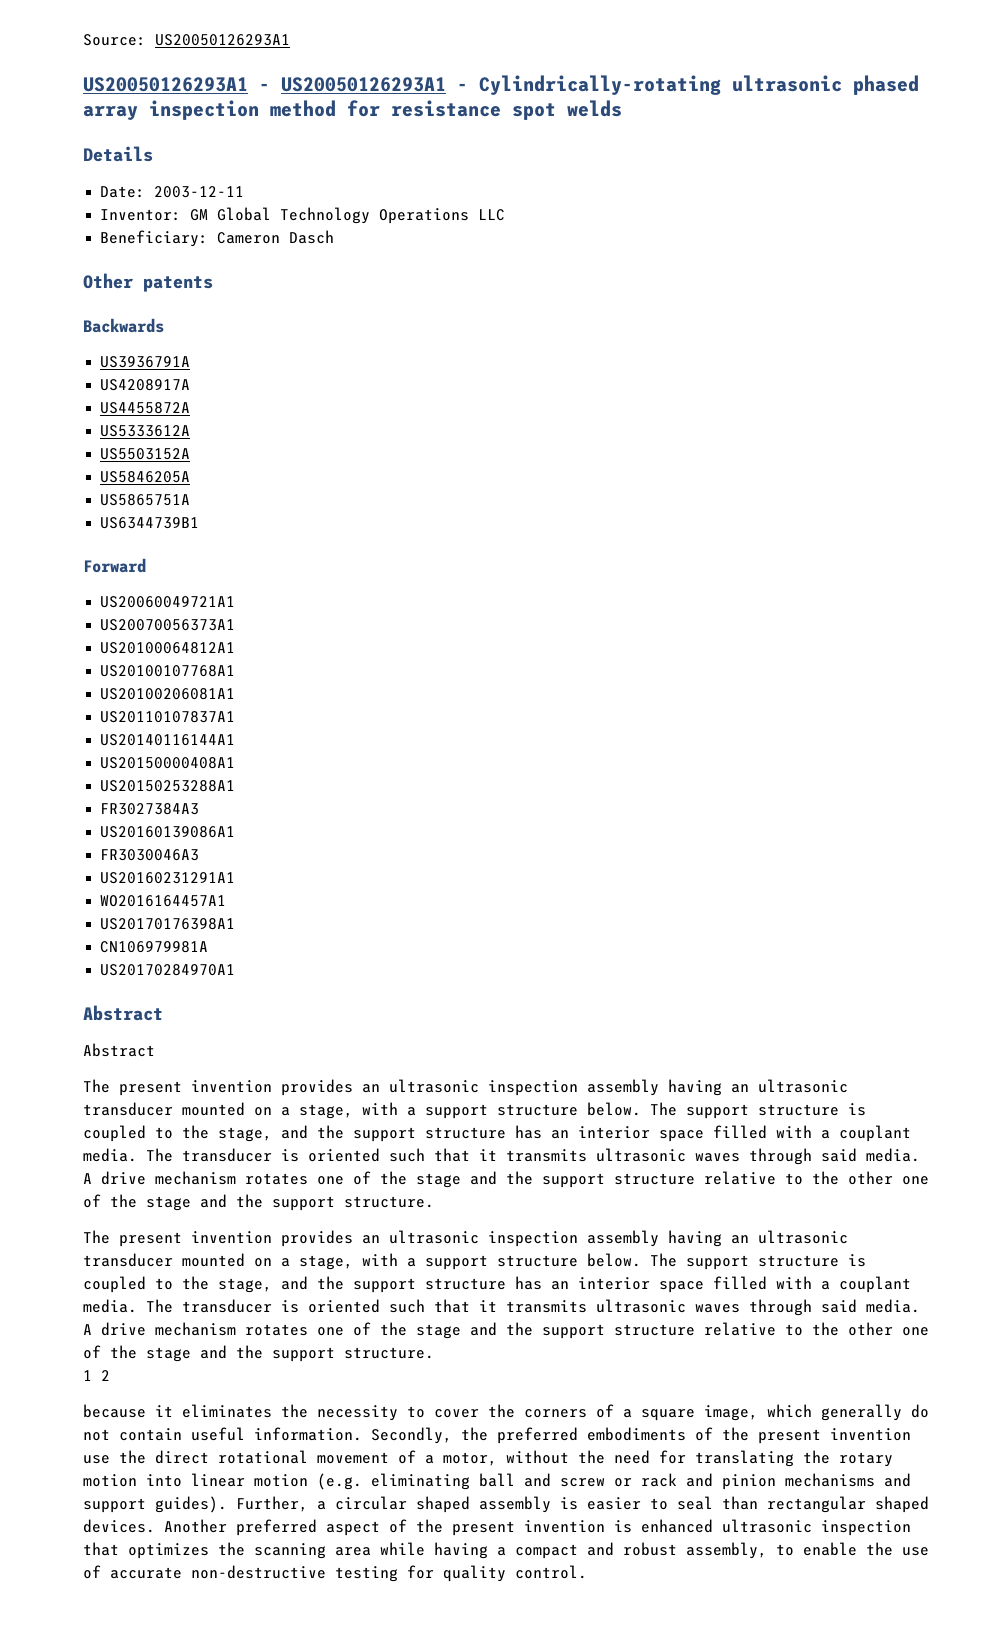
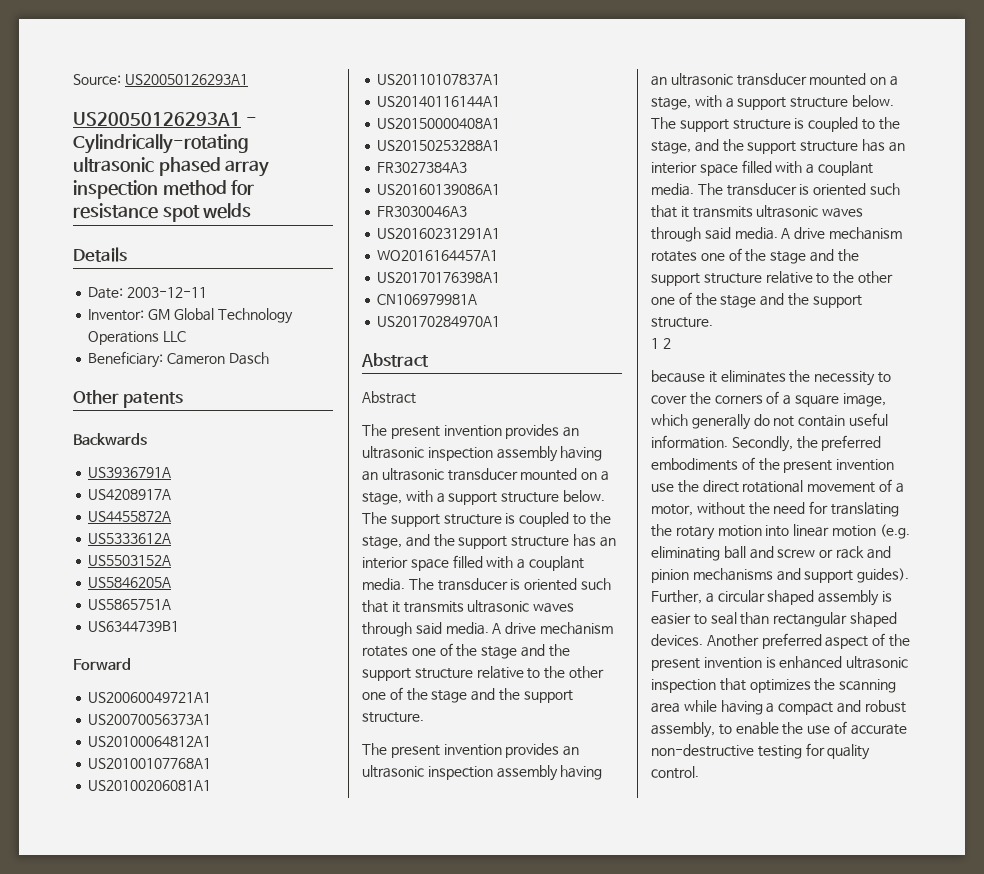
- US20050126293A1 - US20050126293A1 - Cylindrically-rotating ultrasonic phased array inspection method for resistance spot welds
+ US20050126293A1 - Cylindrically-rotating ultrasonic phased array inspection method for resistance spot welds

